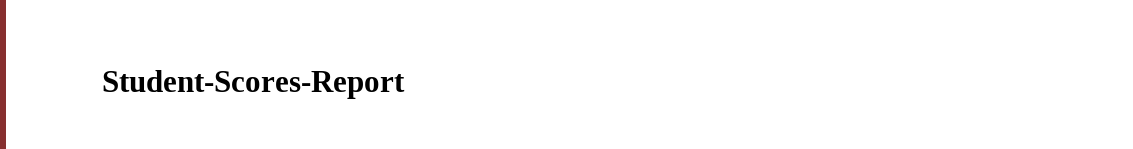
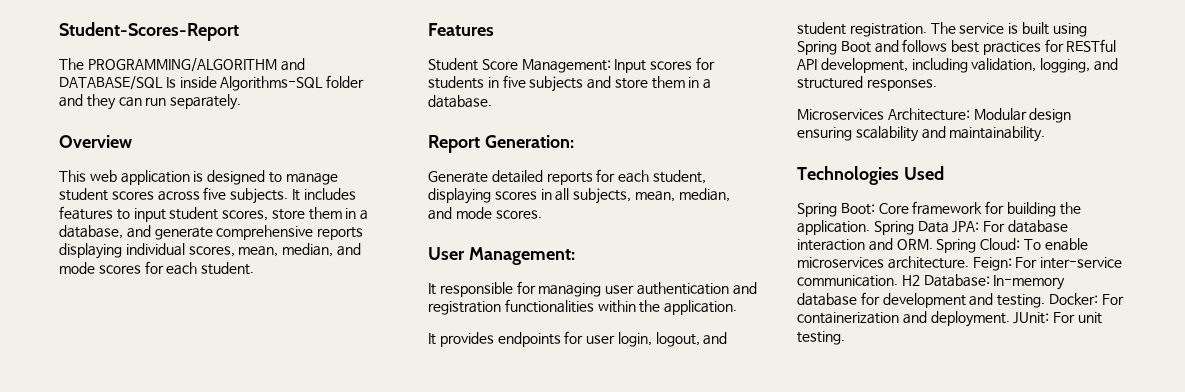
+ The PROGRAMMING/ALGORITHM and DATABASE/SQL Is inside Algorithms-SQL folder and they can run separately.
+ Overview
+ This web application is designed to manage student scores across five subjects. It includes features to input student scores, store them in a database, and generate comprehensive reports displaying individual scores, mean, median, and mode scores for each student.
+ Features
+ Student Score Management: Input scores for students in five subjects and store them in a database.
+ Report Generation:
+ Generate detailed reports for each student, displaying scores in all subjects, mean, median, and mode scores.
+ User Management:
+ It responsible for managing user authentication and registration functionalities within the application.
+ It provides endpoints for user login, logout, and student registration. The service is built using Spring Boot and follows best practices for RESTful API development, including validation, logging, and structured responses.
+ Microservices Architecture: Modular design ensuring scalability and maintainability.
+ Technologies Used
+ Spring Boot: Core framework for building the application. Spring Data JPA: For database interaction and ORM. Spring Cloud: To enable microservices architecture. Feign: For inter-service communication. H2 Database: In-memory database for development and testing. Docker: For containerization and deployment. JUnit: For unit testing.

